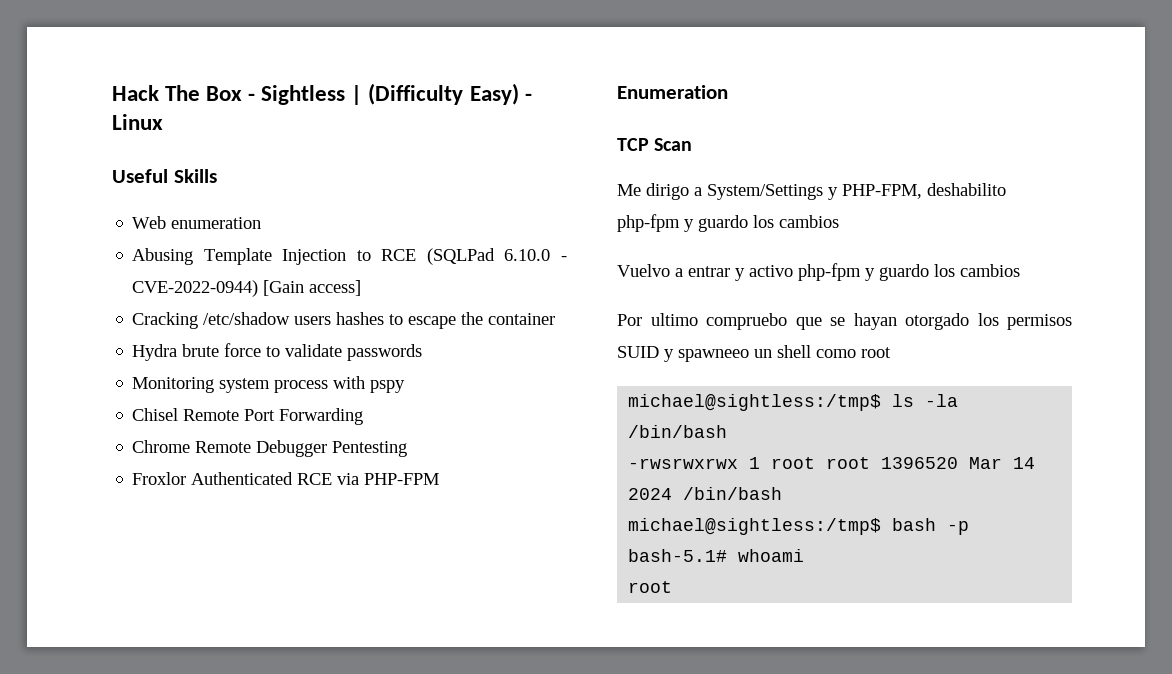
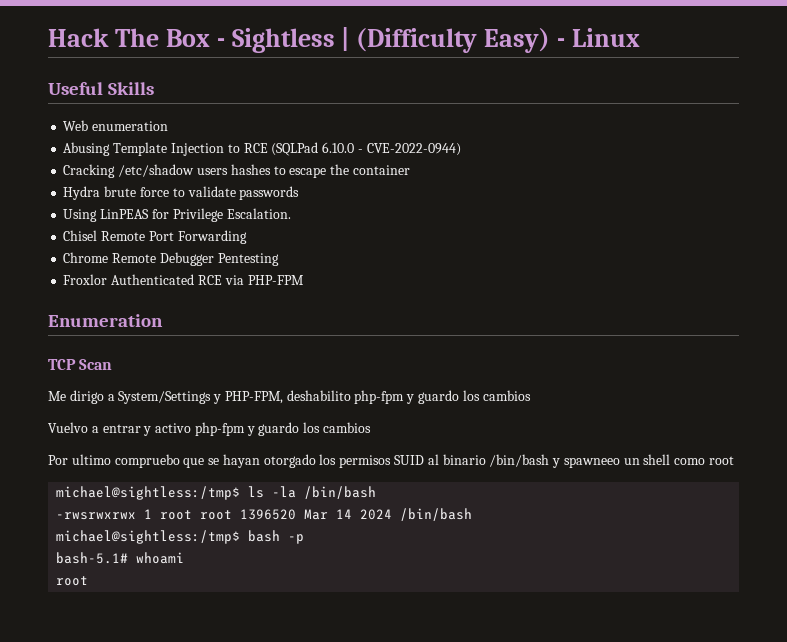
- Abusing Template Injection to RCE (SQLPad 6.10.0 - CVE-2022-0944) [Gain access]
+ Abusing Template Injection to RCE (SQLPad 6.10.0 - CVE-2022-0944)
- Monitoring system process with pspy
+ Using LinPEAS for Privilege Escalation.
- Por ultimo compruebo que se hayan otorgado los permisos SUID y spawneeo un shell como root
+ Por ultimo compruebo que se hayan otorgado los permisos SUID al binario /bin/bash y spawneeo un shell como root

